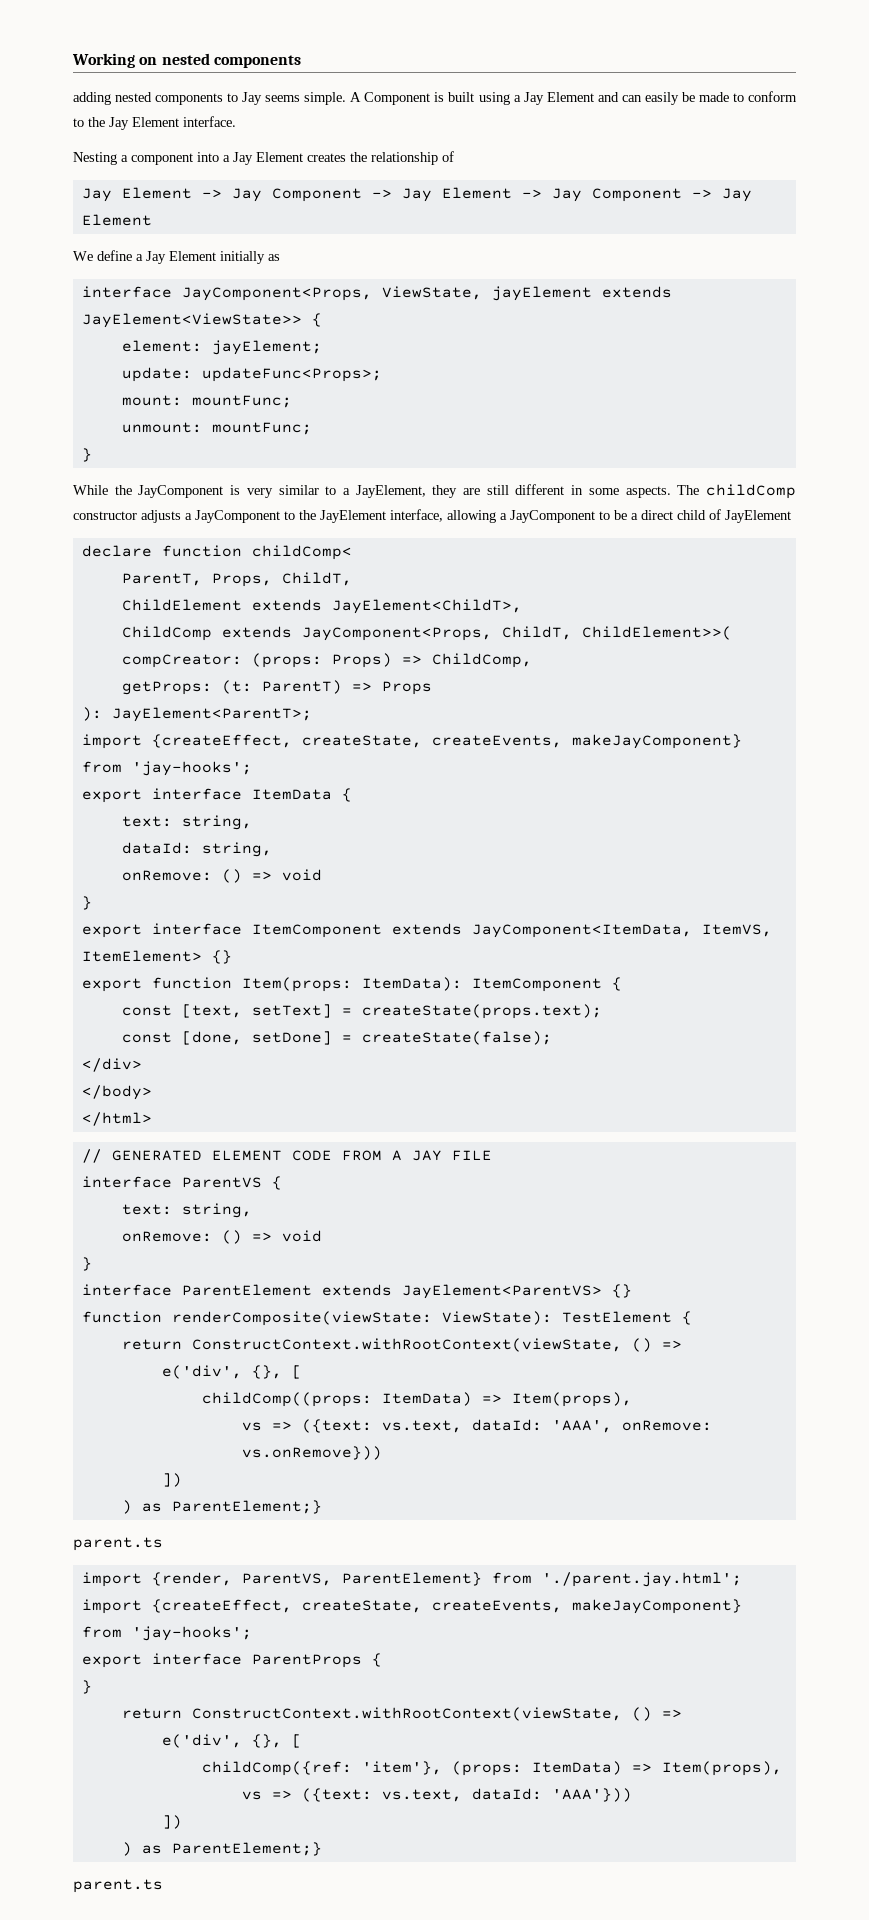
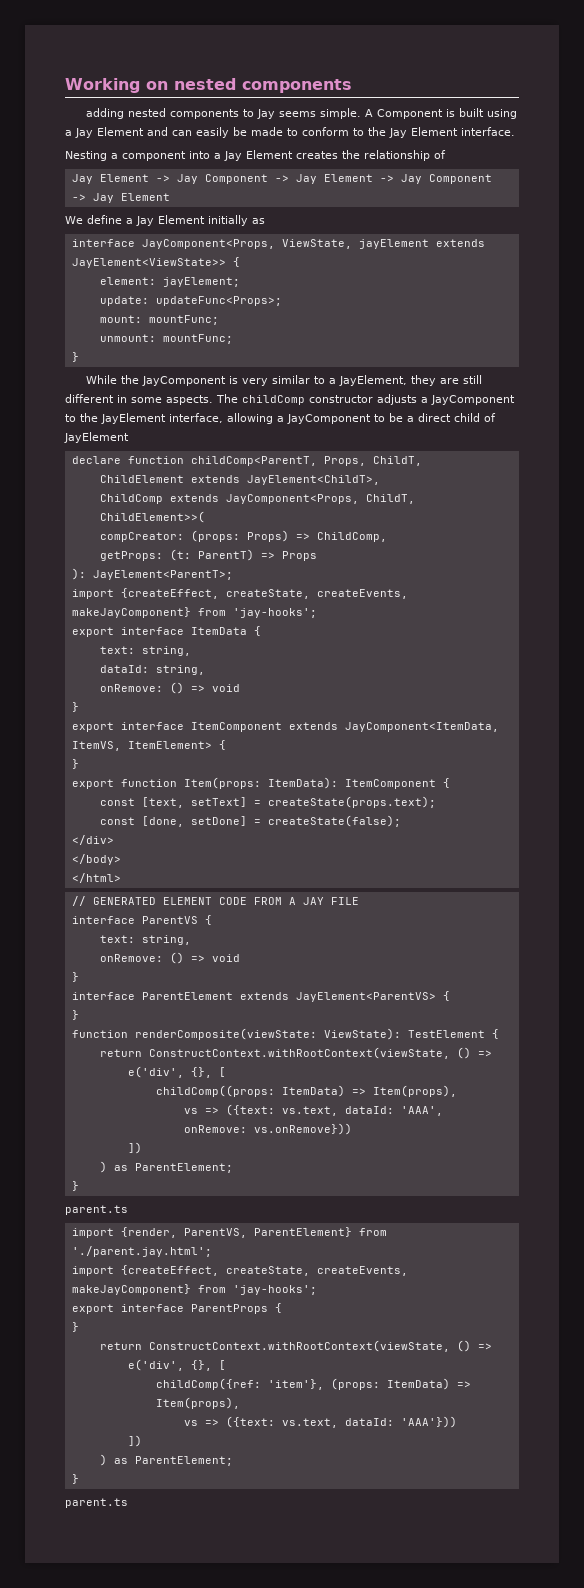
- declare function childComp<
- ParentT, Props, ChildT,
+ declare function childComp<ParentT, Props, ChildT,
- export interface ItemComponent extends JayComponent<ItemData, ItemVS, ItemElement> {}
+ export interface ItemComponent extends JayComponent<ItemData, ItemVS, ItemElement> {
+ }
- interface ParentElement extends JayElement<ParentVS> {}
+ interface ParentElement extends JayElement<ParentVS> {
+ }
  vs => ({text: vs.text, dataId: 'AAA', onRemove: vs.onRemove}))
  ])
- ) as ParentElement;}
+ ) as ParentElement;
+ }
  vs => ({text: vs.text, dataId: 'AAA'}))
  ])
- ) as ParentElement;}
+ ) as ParentElement;
+ }

